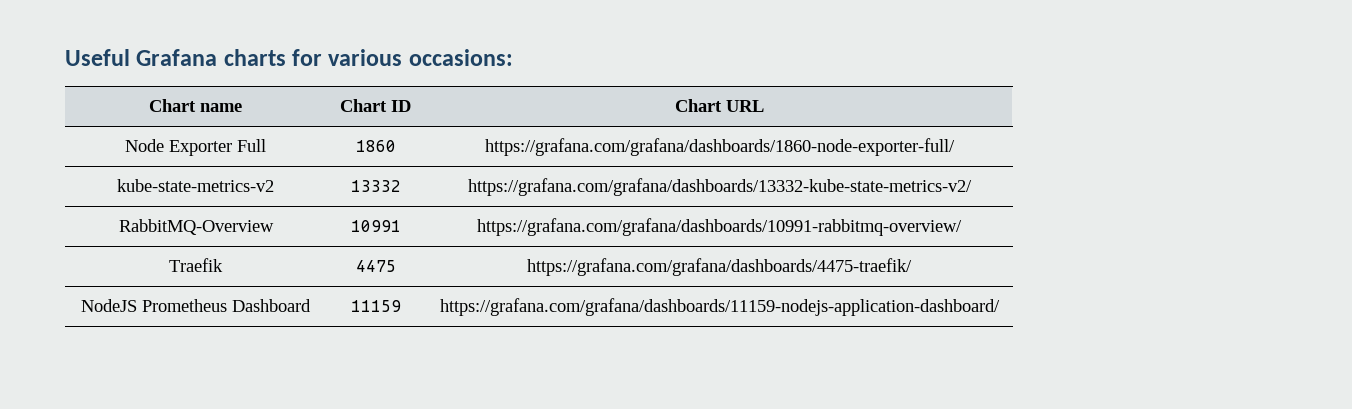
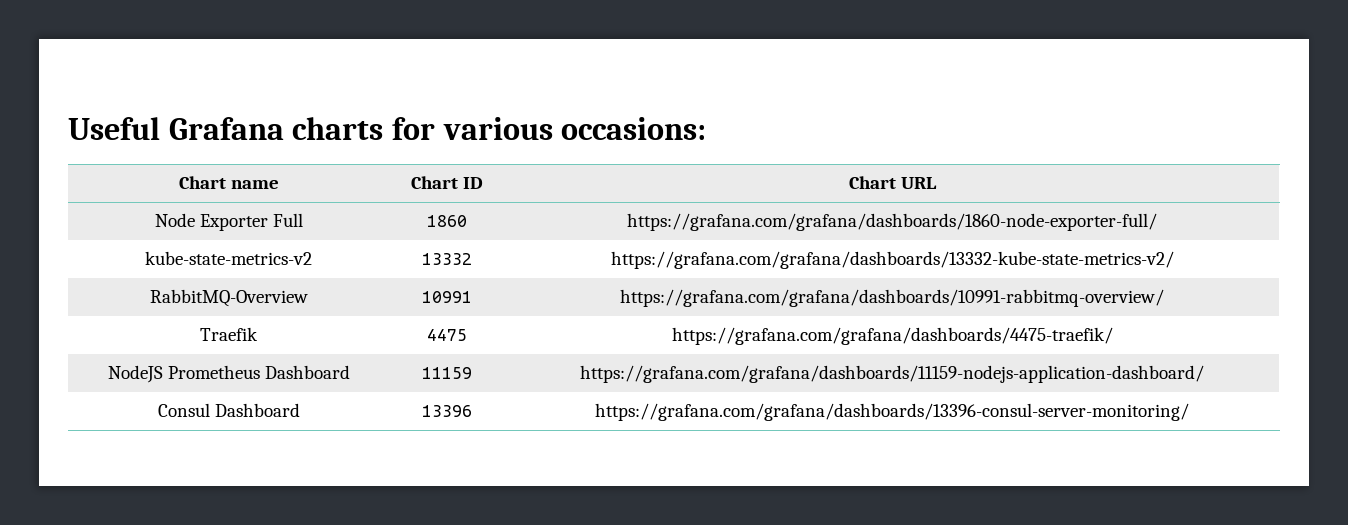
+ Consul Dashboard | 13396 | https://grafana.com/grafana/dashboards/13396-consul-server-monitoring/

